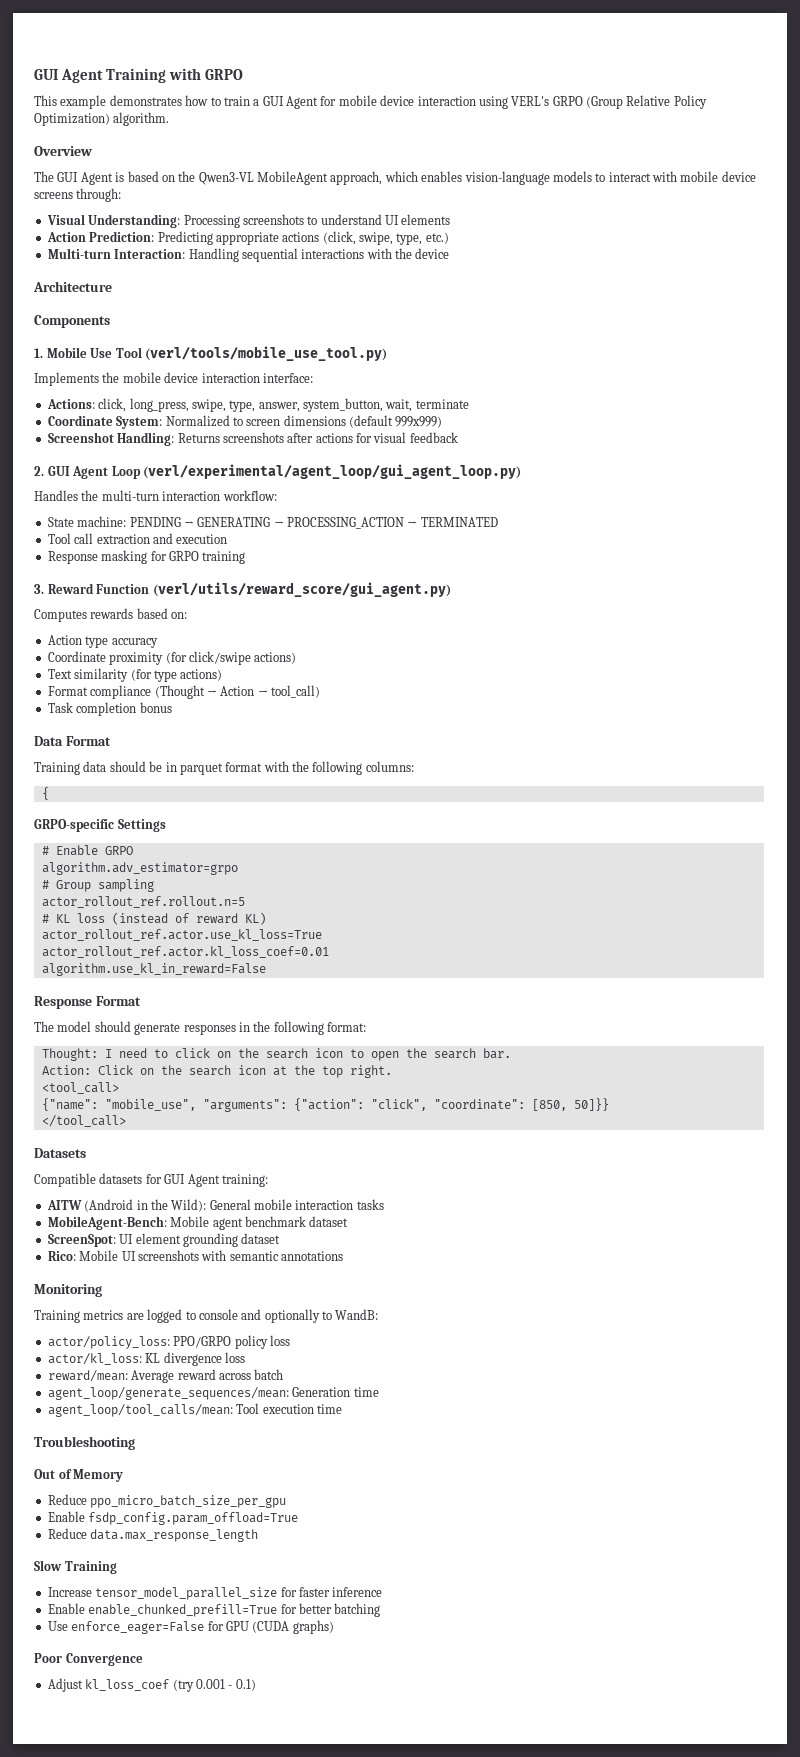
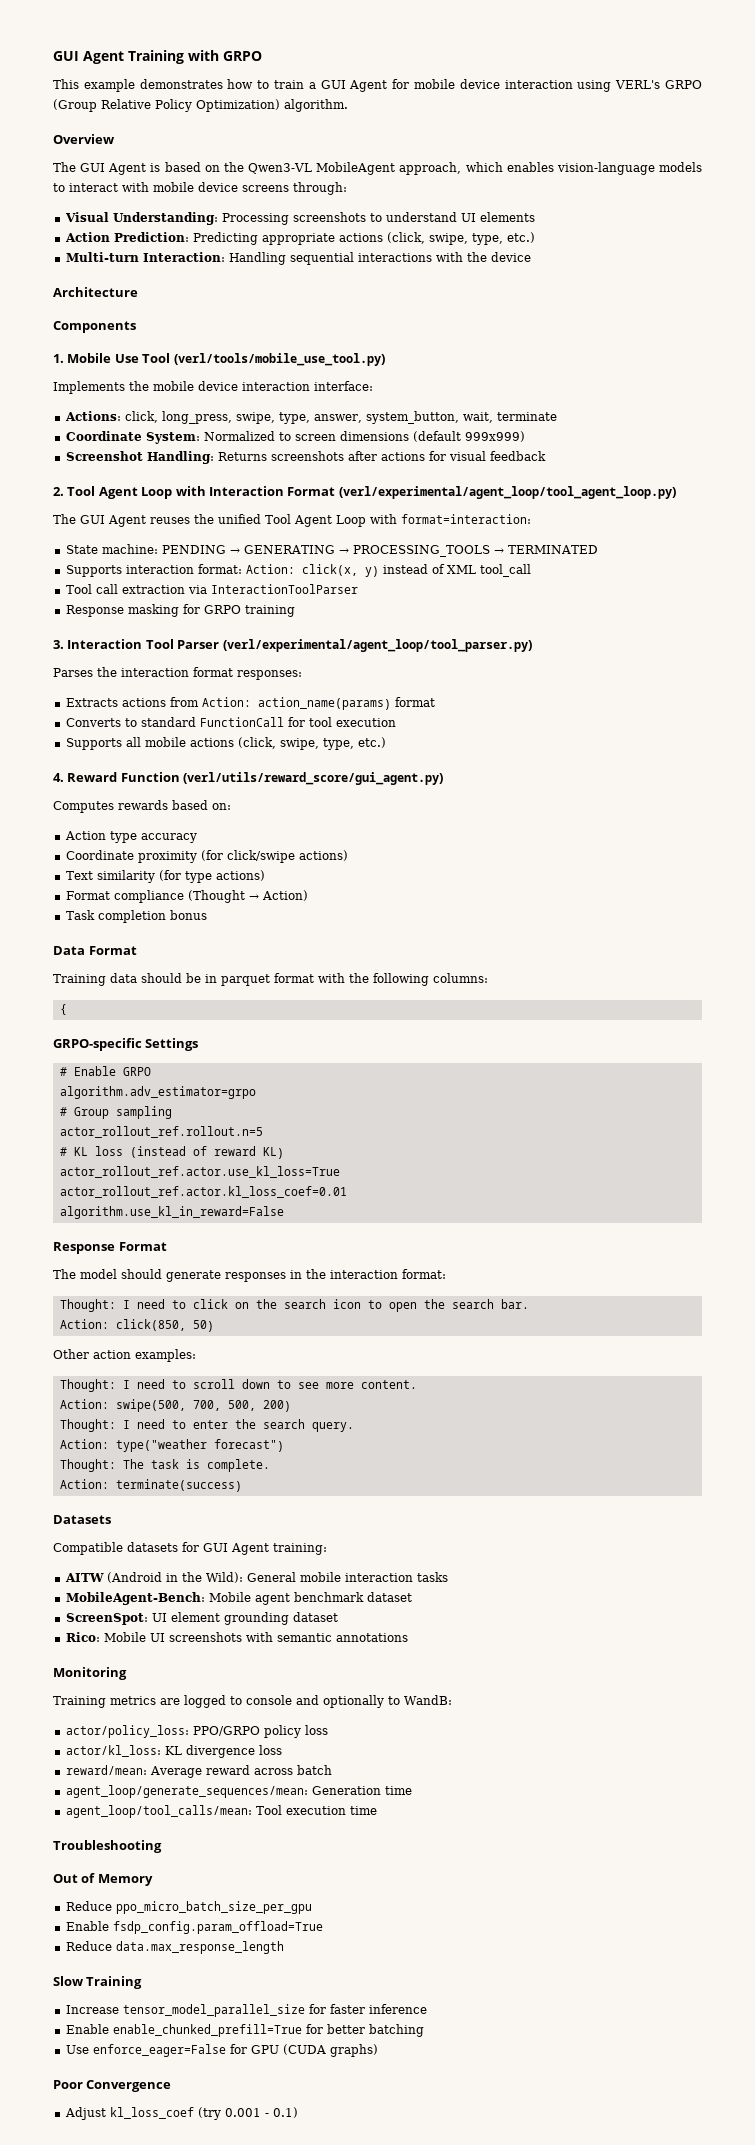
- 2. GUI Agent Loop (verl/experimental/agent_loop/gui_agent_loop.py)
- Handles the multi-turn interaction workflow:
+ 2. Tool Agent Loop with Interaction Format (verl/experimental/agent_loop/tool_agent_loop.py)
+ The GUI Agent reuses the unified Tool Agent Loop with format=interaction:
- State machine: PENDING → GENERATING → PROCESSING_ACTION → TERMINATED
+ State machine: PENDING → GENERATING → PROCESSING_TOOLS → TERMINATED
+ Supports interaction format: Action: click(x, y) instead of XML tool_call
- Tool call extraction and execution
+ Tool call extraction via InteractionToolParser
- 3. Reward Function (verl/utils/reward_score/gui_agent.py)
+ 3. Interaction Tool Parser (verl/experimental/agent_loop/tool_parser.py)
+ Parses the interaction format responses:
+ Extracts actions from Action: action_name(params) format
+ Converts to standard FunctionCall for tool execution
+ Supports all mobile actions (click, swipe, type, etc.)
+ 4. Reward Function (verl/utils/reward_score/gui_agent.py)
- Format compliance (Thought → Action → tool_call)
+ Format compliance (Thought → Action)
- The model should generate responses in the following format:
+ The model should generate responses in the interaction format:
- Action: Click on the search icon at the top right.
- <tool_call>
- {"name": "mobile_use", "arguments": {"action": "click", "coordinate": [850, 50]}}
- </tool_call>
+ Action: click(850, 50)
+ Other action examples:
+ Thought: I need to scroll down to see more content.
+ Action: swipe(500, 700, 500, 200)
+ Thought: I need to enter the search query.
+ Action: type("weather forecast")
+ Thought: The task is complete.
+ Action: terminate(success)

